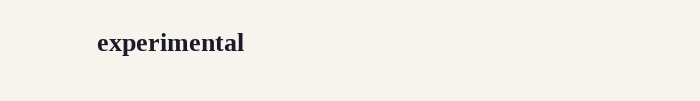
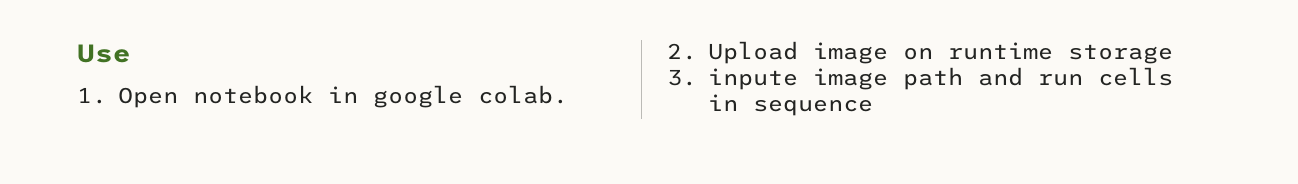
- experimental
+ Use
+ 1. Open notebook in google colab.
+ 2. Upload image on runtime storage
+ 3. inpute image path and run cells in sequence

